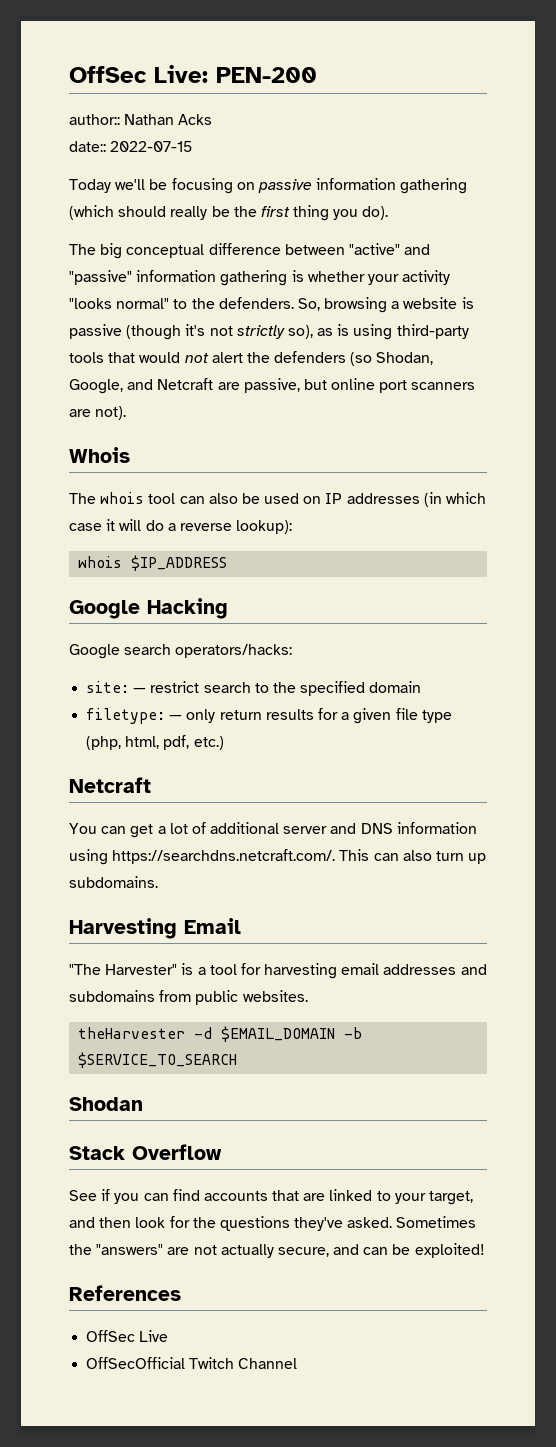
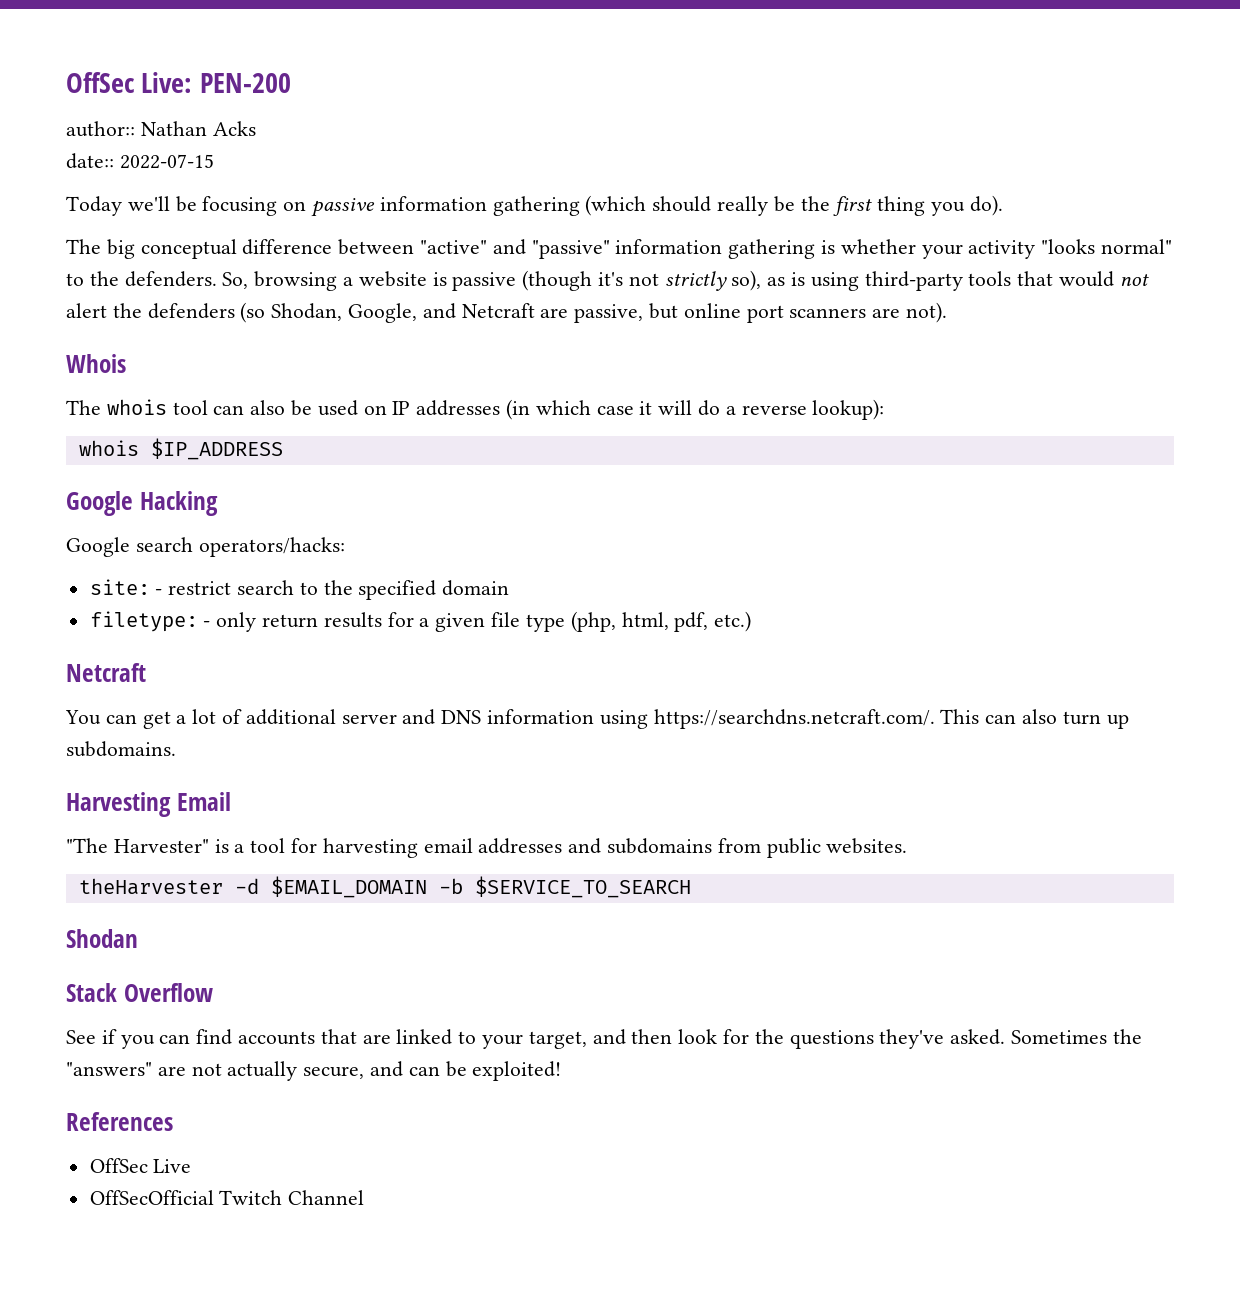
- site: — restrict search to the specified domain
+ site: - restrict search to the specified domain
- filetype: — only return results for a given file type (php, html, pdf, etc.)
+ filetype: - only return results for a given file type (php, html, pdf, etc.)

